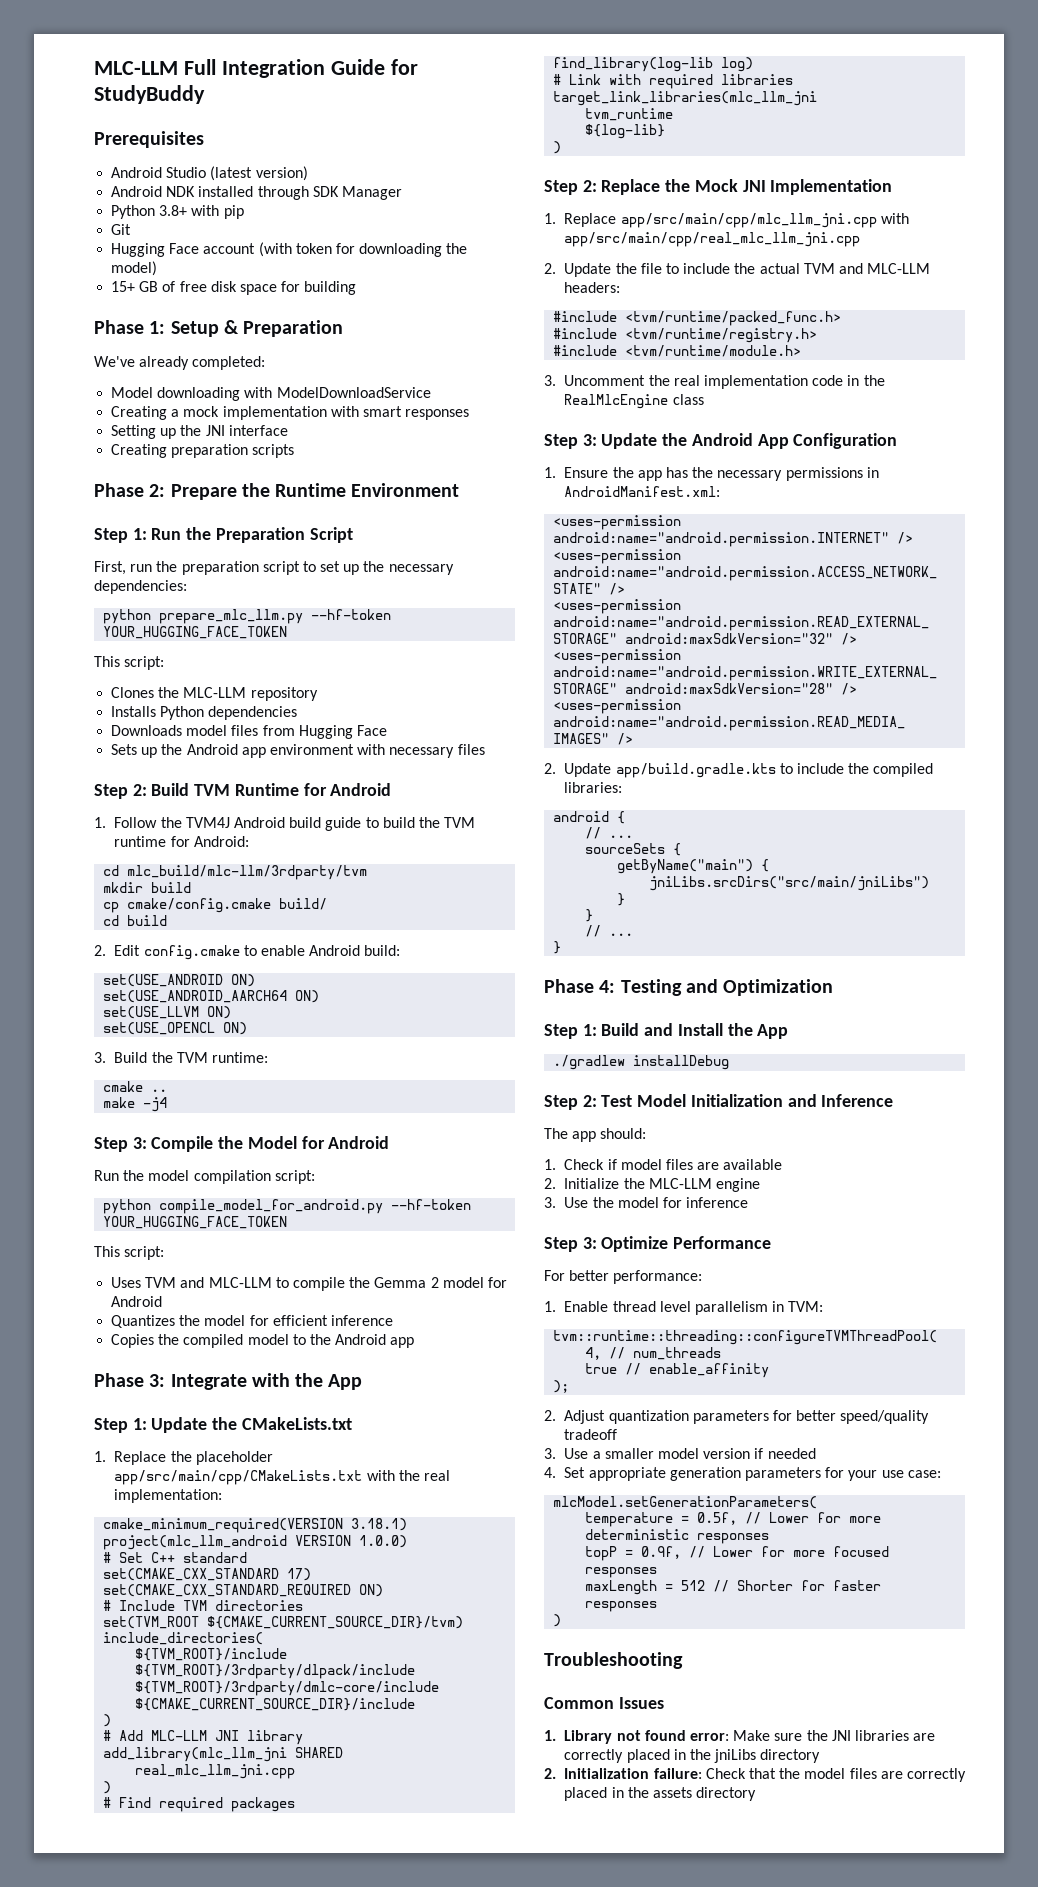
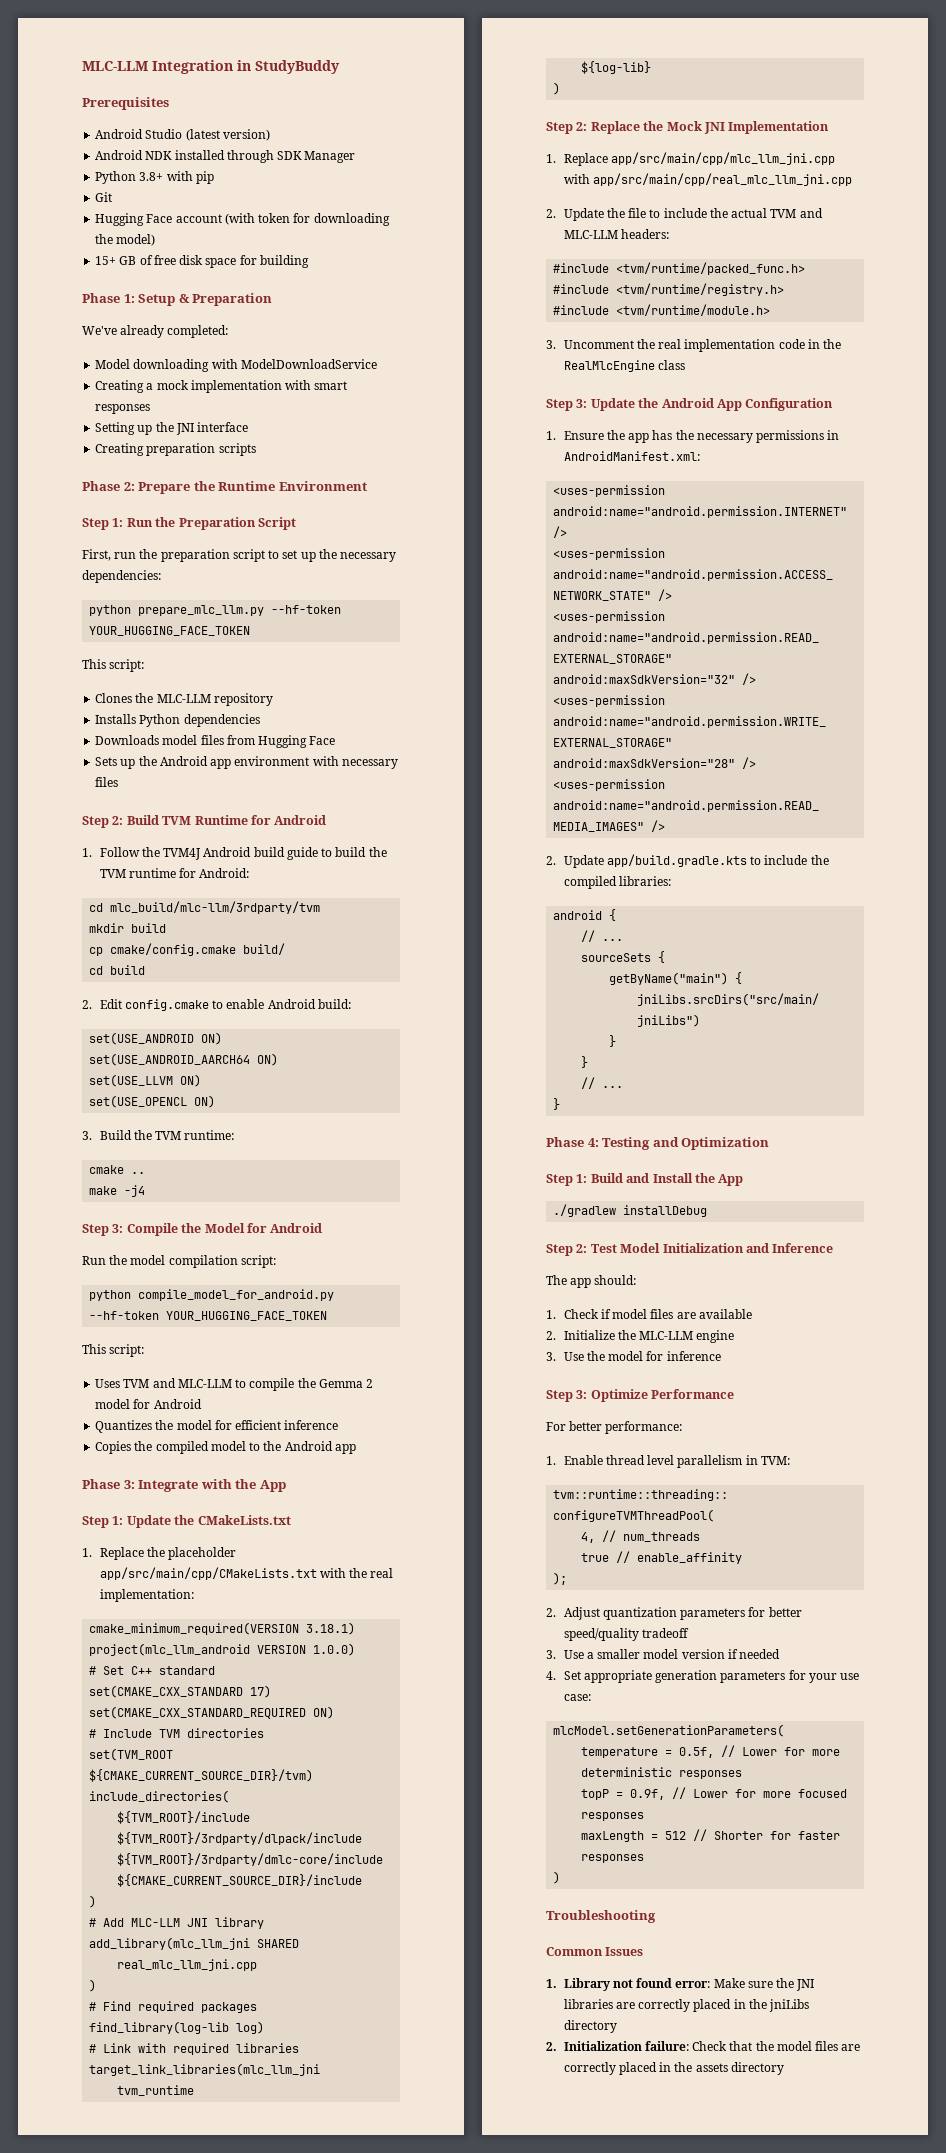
- MLC-LLM Full Integration Guide for StudyBuddy
+ MLC-LLM Integration in StudyBuddy

